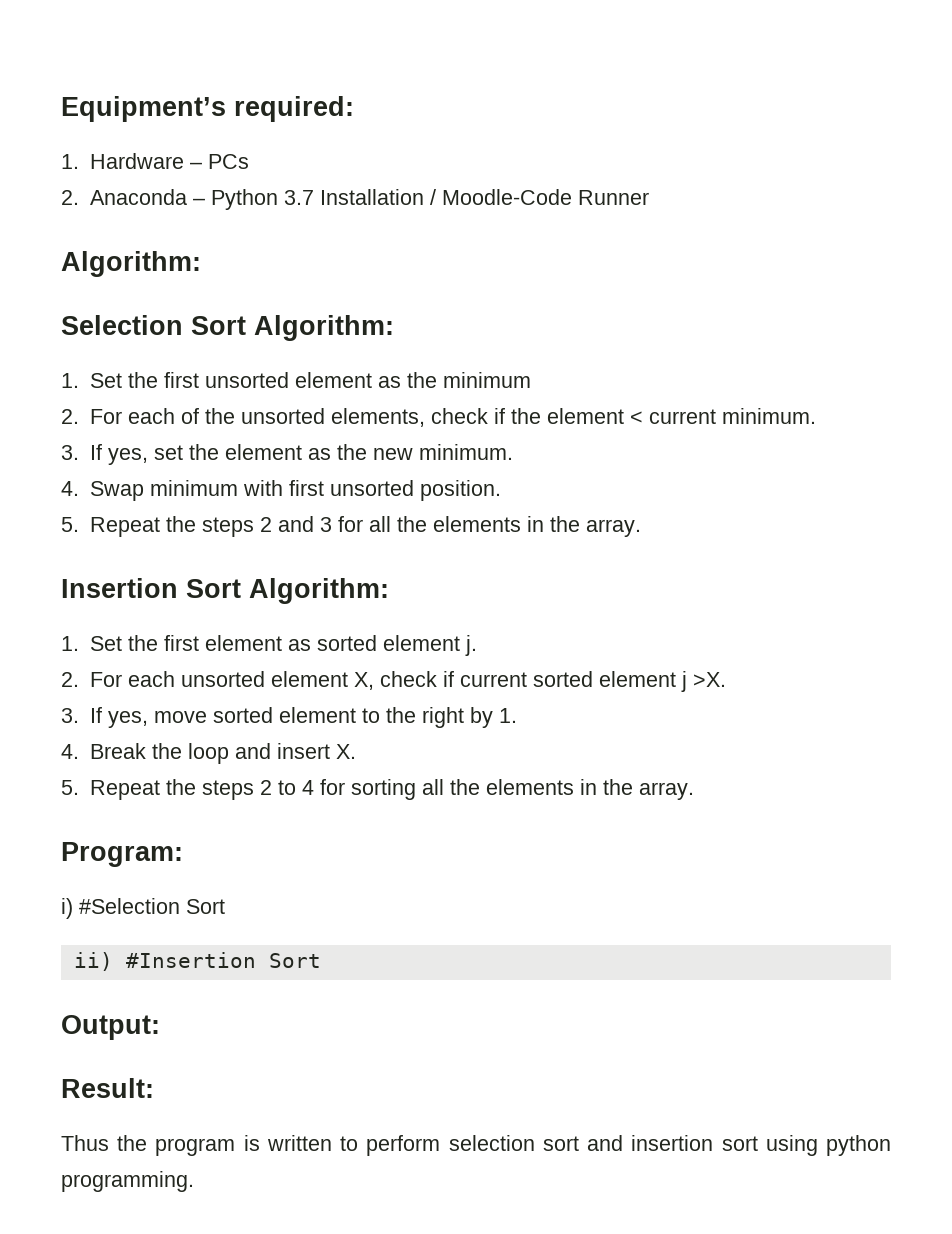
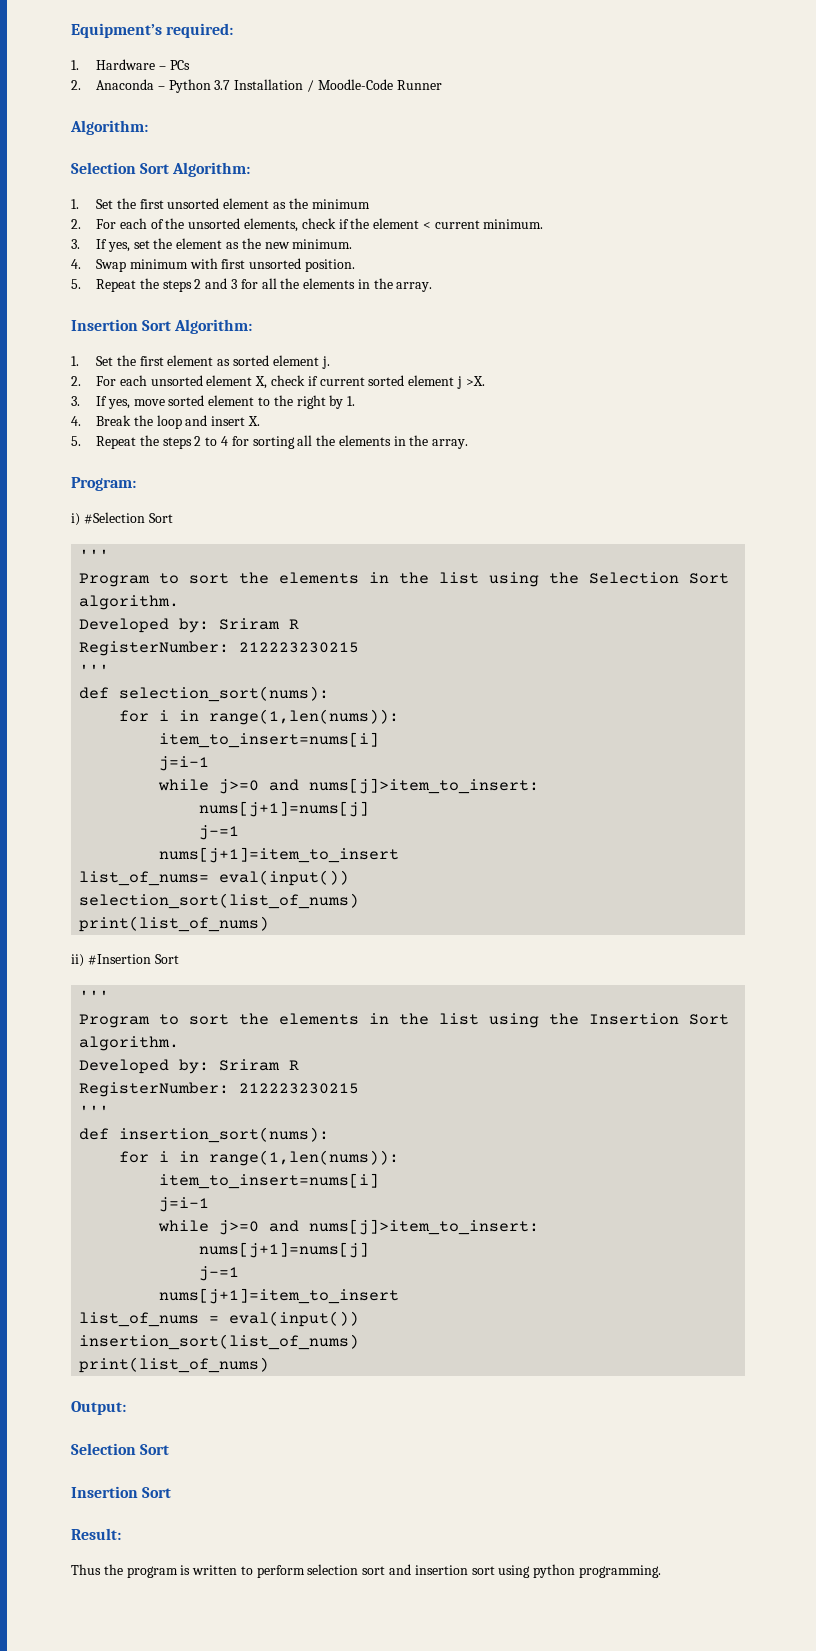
  i) #Selection Sort
+ '''
+ Program to sort the elements in the list using the Selection Sort algorithm.
+ Developed by: Sriram R
+ RegisterNumber: 212223230215
+ '''
+ def selection_sort(nums):
+ for i in range(1,len(nums)):
+ item_to_insert=nums[i]
+ j=i-1
+ while j>=0 and nums[j]>item_to_insert:
+ nums[j+1]=nums[j]
+ j-=1
+ nums[j+1]=item_to_insert
+ list_of_nums= eval(input())
+ selection_sort(list_of_nums)
+ print(list_of_nums)
  ii) #Insertion Sort
+ '''
+ Program to sort the elements in the list using the Insertion Sort algorithm.
+ Developed by: Sriram R
+ RegisterNumber: 212223230215
+ '''
+ def insertion_sort(nums):
+ for i in range(1,len(nums)):
+ item_to_insert=nums[i]
+ j=i-1
+ while j>=0 and nums[j]>item_to_insert:
+ nums[j+1]=nums[j]
+ j-=1
+ nums[j+1]=item_to_insert
+ list_of_nums = eval(input())
+ insertion_sort(list_of_nums)
+ print(list_of_nums)
  Output:
+ Selection Sort
+ Insertion Sort

